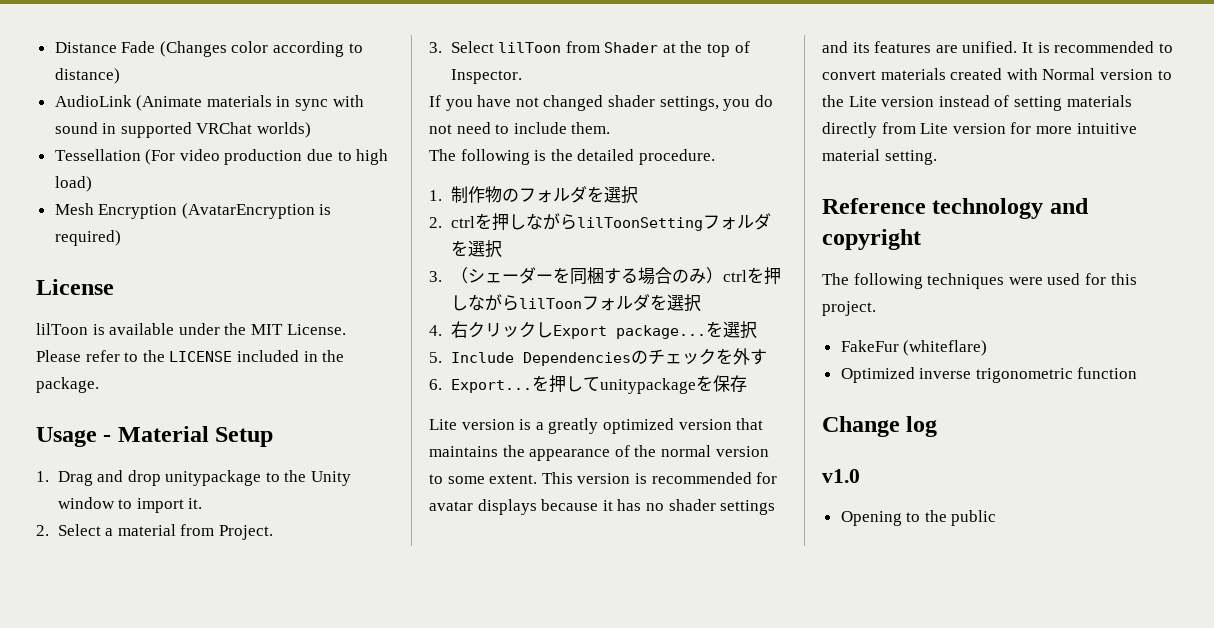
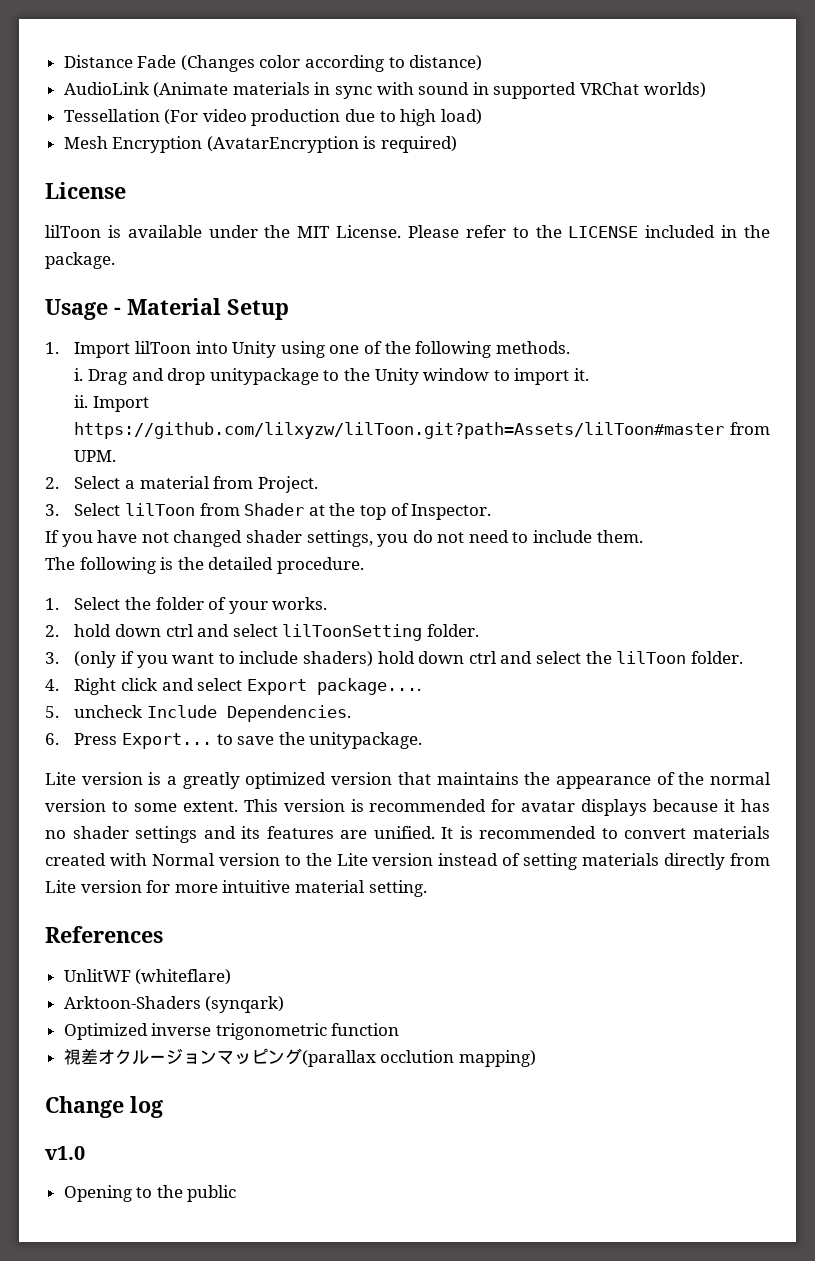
- 1. Drag and drop unitypackage to the Unity window to import it.
+ 1. Import lilToon into Unity using one of the following methods.
+ i. Drag and drop unitypackage to the Unity window to import it.
+ ii. Import https://github.com/lilxyzw/lilToon.git?path=Assets/lilToon#master from UPM.
- 1.制作物のフォルダを選択
- 2. ctrlを押しながらlilToonSettingフォルダを選択
- 3.（シェーダーを同梱する場合のみ）ctrlを押しながらlilToonフォルダを選択
- 4.右クリックしExport package...を選択
- 5. Include Dependenciesのチェックを外す
- 6. Export...を押してunitypackageを保存
+ 1. Select the folder of your works.
+ 2. hold down ctrl and select lilToonSetting folder.
+ 3. (only if you want to include shaders) hold down ctrl and select the lilToon folder.
+ 4. Right click and select Export package....
+ 5. uncheck Include Dependencies.
+ 6. Press Export... to save the unitypackage.
- Reference technology and copyright
- The following techniques were used for this project.
- FakeFur (whiteflare)
+ References
+ UnlitWF (whiteflare)
+ Arktoon-Shaders (synqark)
  Optimized inverse trigonometric function
+ 視差オクルージョンマッピング(parallax occlution mapping)

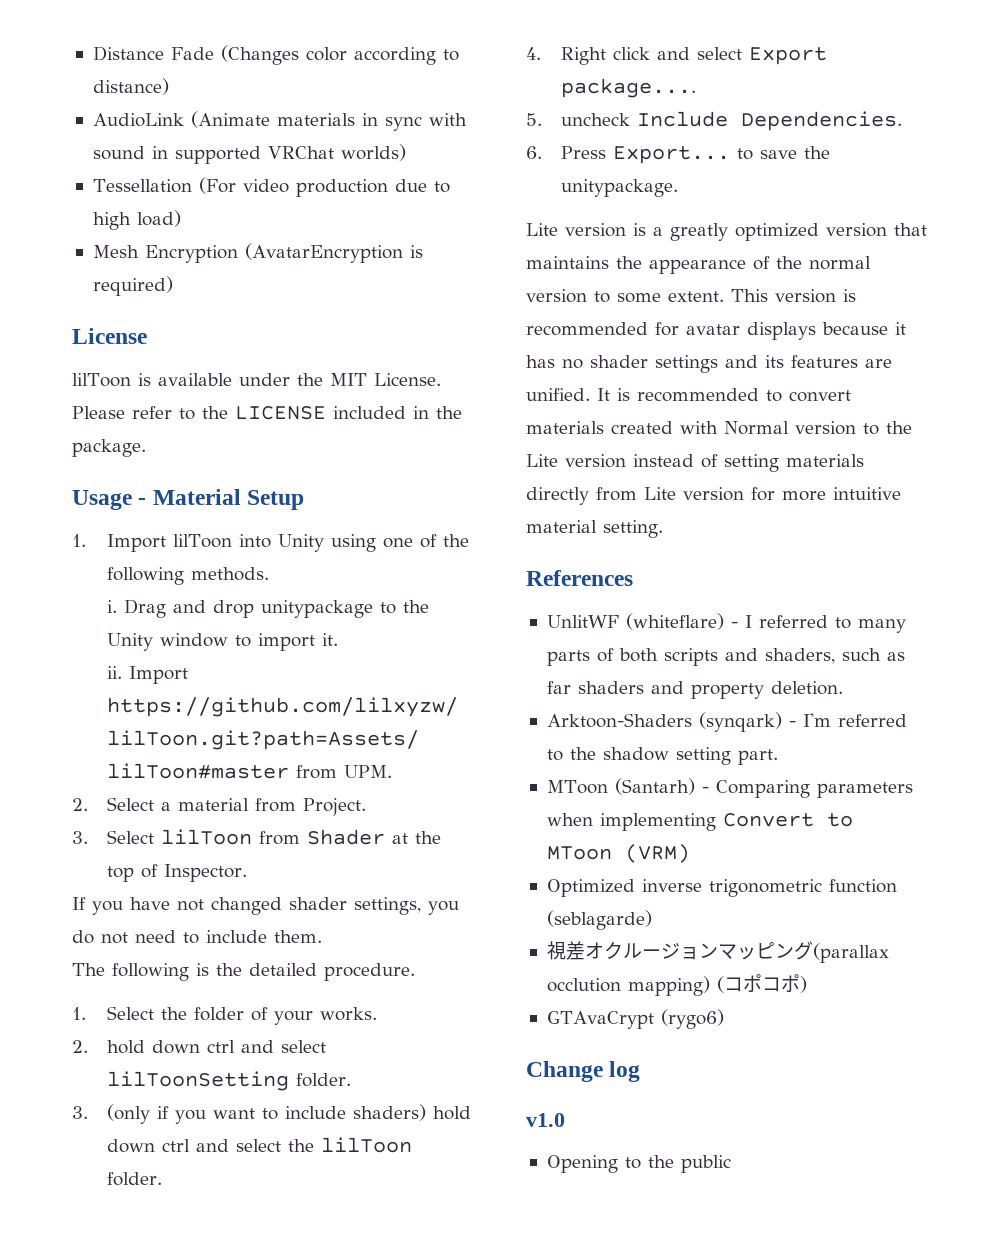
- UnlitWF (whiteflare)
- Arktoon-Shaders (synqark)
+ UnlitWF (whiteflare) - I referred to many parts of both scripts and shaders, such as far shaders and property deletion.
+ Arktoon-Shaders (synqark) - I'm referred to the shadow setting part.
+ MToon (Santarh) - Comparing parameters when implementing Convert to MToon (VRM)
- Optimized inverse trigonometric function
+ Optimized inverse trigonometric function (seblagarde)
- 視差オクルージョンマッピング(parallax occlution mapping)
+ 視差オクルージョンマッピング(parallax occlution mapping) (コポコポ)
+ GTAvaCrypt (rygo6)

